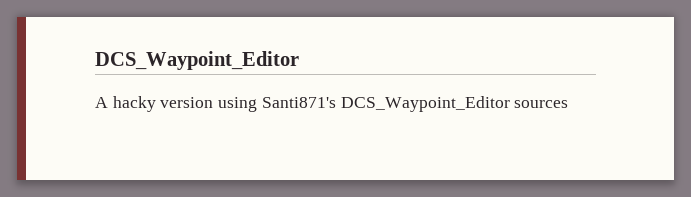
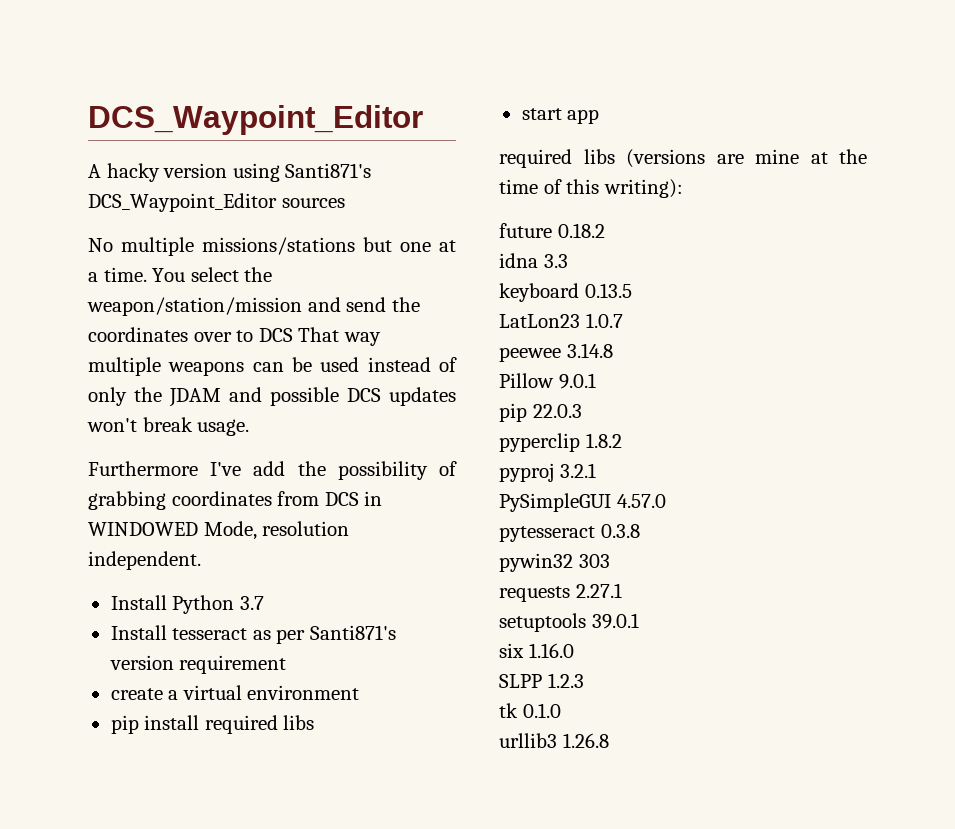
+ No multiple missions/stations but one at a time. You select the weapon/station/mission and send the coordinates over to DCS That way multiple weapons can be used instead of only the JDAM and possible DCS updates won't break usage.
+ Furthermore I've add the possibility of grabbing coordinates from DCS in WINDOWED Mode, resolution independent.
+ Install Python 3.7
+ Install tesseract as per Santi871's version requirement
+ create a virtual environment
+ pip install required libs
+ start app
+ required libs (versions are mine at the time of this writing):
+ future 0.18.2
+ idna 3.3
+ keyboard 0.13.5
+ LatLon23 1.0.7
+ peewee 3.14.8
+ Pillow 9.0.1
+ pip 22.0.3
+ pyperclip 1.8.2
+ pyproj 3.2.1
+ PySimpleGUI 4.57.0
+ pytesseract 0.3.8
+ pywin32 303
+ requests 2.27.1
+ setuptools 39.0.1
+ six 1.16.0
+ SLPP 1.2.3
+ tk 0.1.0
+ urllib3 1.26.8

